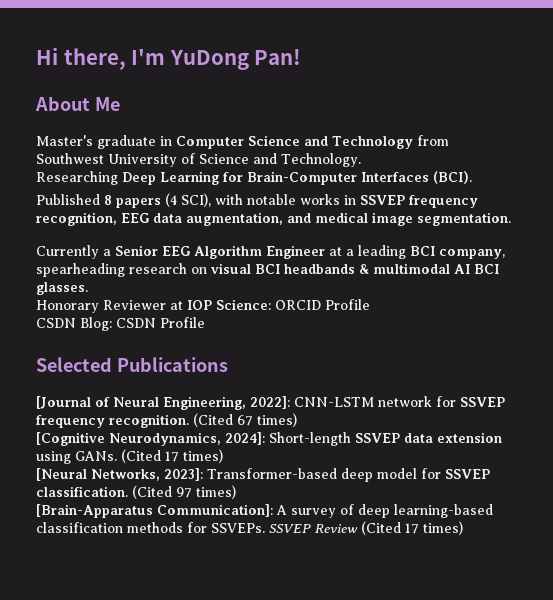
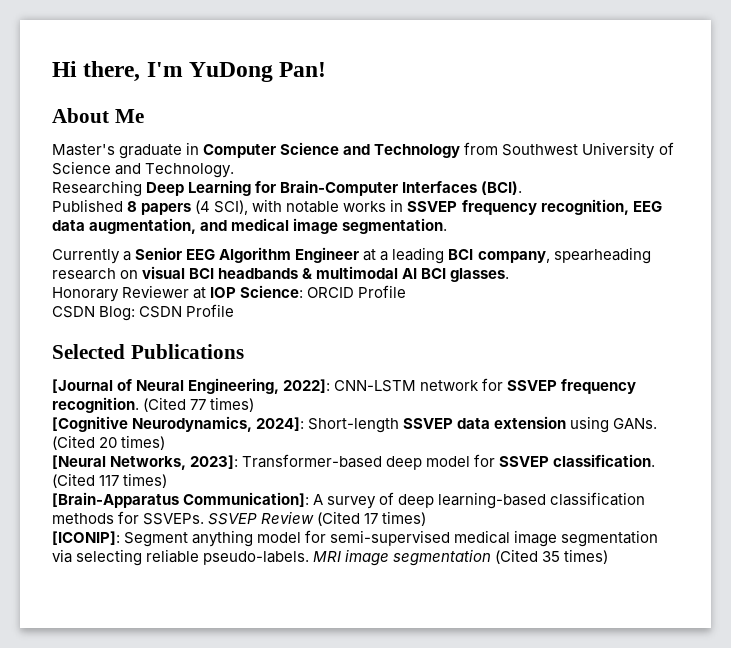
- (Cited 67 times)
+ (Cited 77 times)
- [Cognitive Neurodynamics, 2024]: Short-length SSVEP data extension using GANs. (Cited 17 times)
+ [Cognitive Neurodynamics, 2024]: Short-length SSVEP data extension using GANs. (Cited 20 times)
- (Cited 97 times)
+ (Cited 117 times)
+ [ICONIP]: Segment anything model for semi-supervised medical image segmentation via selecting reliable pseudo-labels. MRI image segmentation (Cited 35 times)

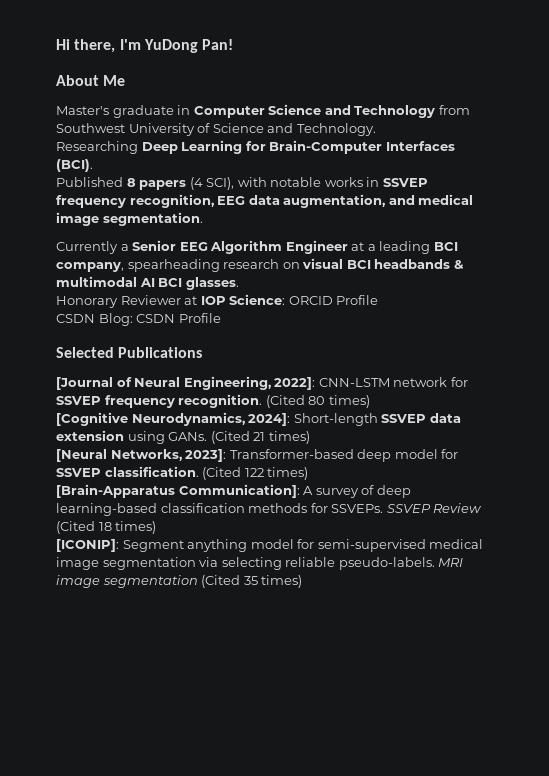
- (Cited 77 times)
+ (Cited 80 times)
- (Cited 20 times)
+ (Cited 21 times)
- (Cited 117 times)
+ (Cited 122 times)
- SSVEP Review (Cited 17 times)
+ SSVEP Review (Cited 18 times)

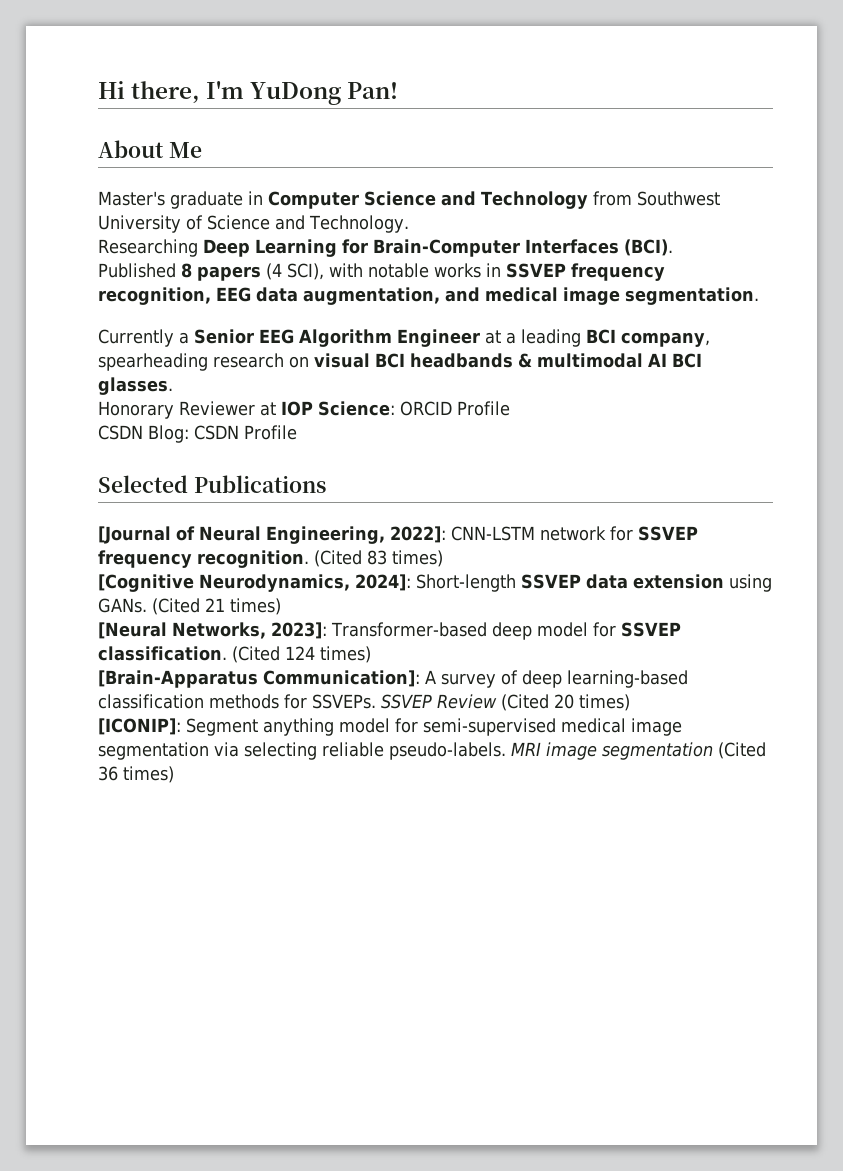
- (Cited 80 times)
+ (Cited 83 times)
- (Cited 122 times)
+ (Cited 124 times)
- SSVEP Review (Cited 18 times)
+ SSVEP Review (Cited 20 times)
- MRI image segmentation (Cited 35 times)
+ MRI image segmentation (Cited 36 times)

